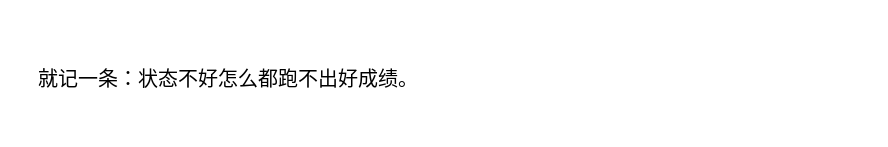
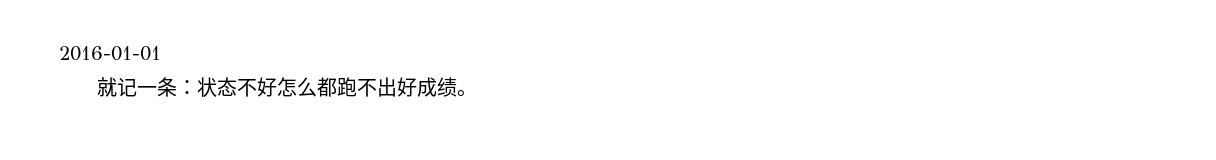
+ 2016-01-01

